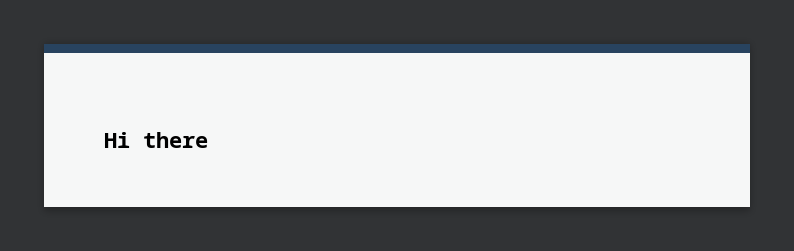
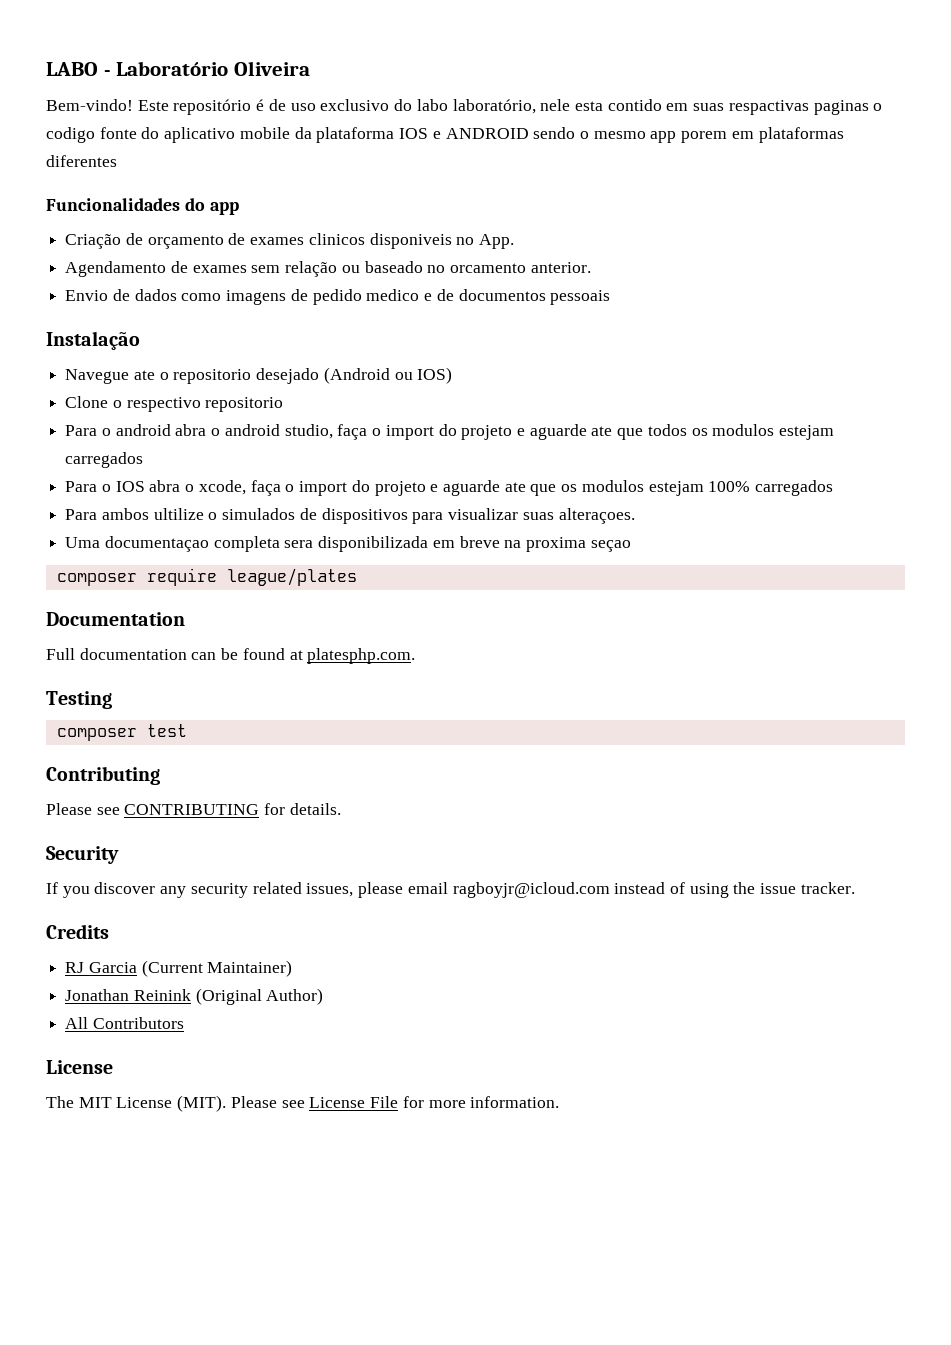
- Hi there
+ LABO - Laboratório Oliveira
+ Bem-vindo! Este repositório é de uso exclusivo do labo laboratório, nele esta contido em suas respactivas paginas o codigo fonte do aplicativo mobile da plataforma IOS e ANDROID sendo o mesmo app porem em plataformas diferentes
+ Funcionalidades do app
+ Criação de orçamento de exames clinicos disponiveis no App.
+ Agendamento de exames sem relação ou baseado no orcamento anterior.
+ Envio de dados como imagens de pedido medico e de documentos pessoais
+ Instalação
+ Navegue ate o repositorio desejado (Android ou IOS)
+ Clone o respectivo repositorio
+ Para o android abra o android studio, faça o import do projeto e aguarde ate que todos os modulos estejam carregados
+ Para o IOS abra o xcode, faça o import do projeto e aguarde ate que os modulos estejam 100% carregados
+ Para ambos ultilize o simulados de dispositivos para visualizar suas alteraçoes.
+ Uma documentaçao completa sera disponibilizada em breve na proxima seçao
+ composer require league/plates
+ Documentation
+ Full documentation can be found at platesphp.com.
+ Testing
+ composer test
+ Contributing
+ Please see CONTRIBUTING for details.
+ Security
+ If you discover any security related issues, please email ragboyjr@icloud.com instead of using the issue tracker.
+ Credits
+ RJ Garcia (Current Maintainer)
+ Jonathan Reinink (Original Author)
+ All Contributors
+ License
+ The MIT License (MIT). Please see License File for more information.

